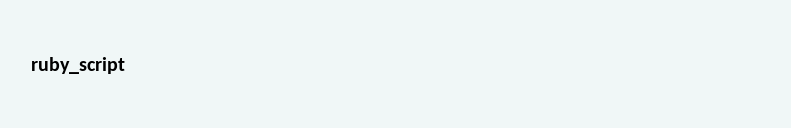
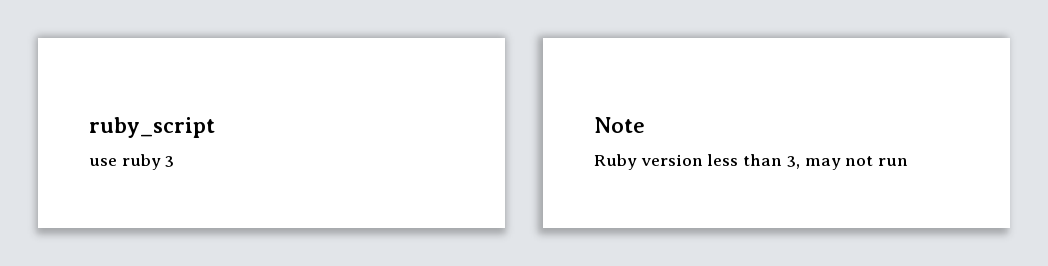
+ use ruby 3
+ Note
+ Ruby version less than 3, may not run

